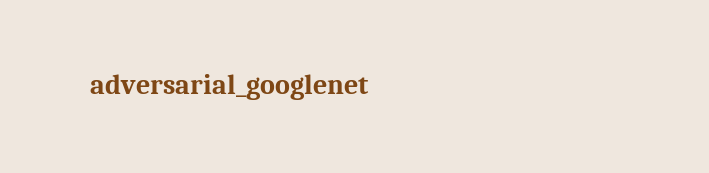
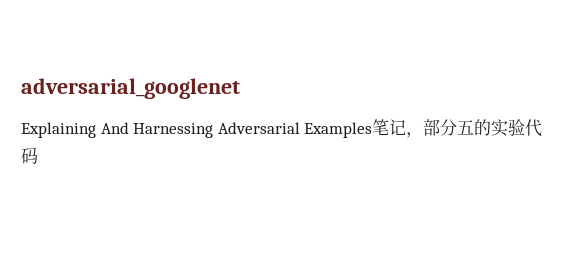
+ Explaining And Harnessing Adversarial Examples笔记，部分五的实验代码

